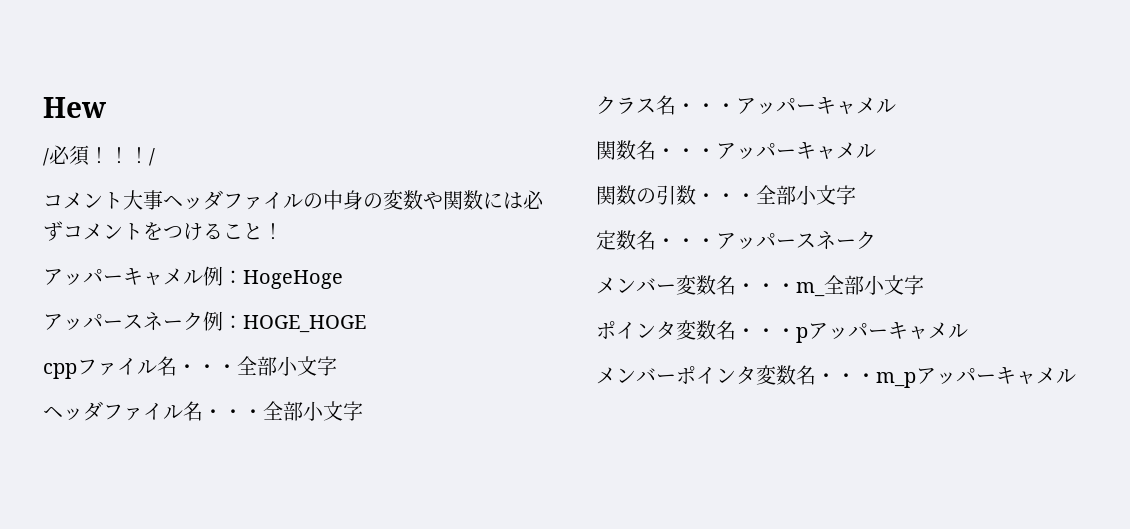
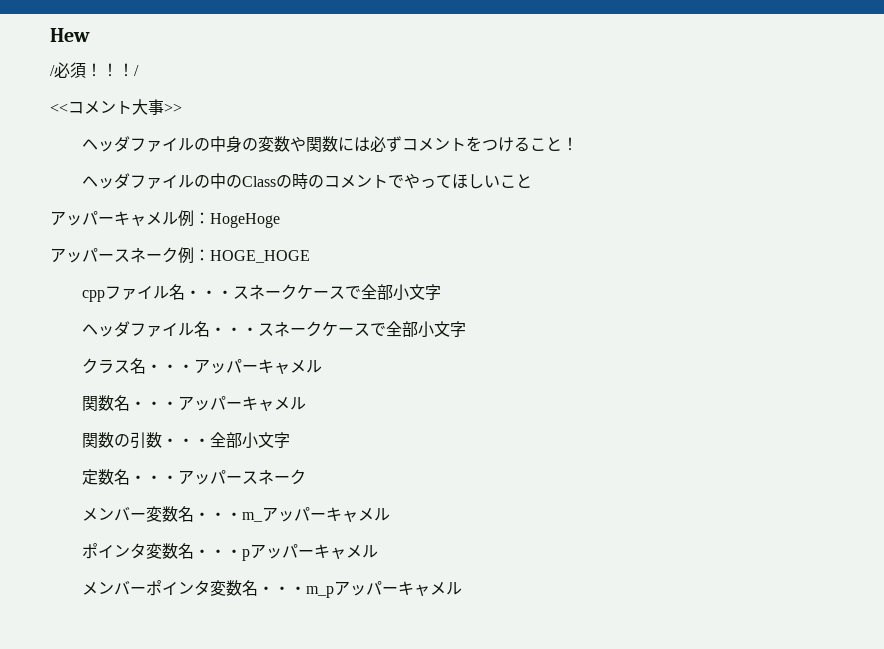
- コメント大事ヘッダファイルの中身の変数や関数には必ずコメントをつけること！
+ <<コメント大事>>
+ ヘッダファイルの中身の変数や関数には必ずコメントをつけること！
+ ヘッダファイルの中のClassの時のコメントでやってほしいこと
- cppファイル名・・・全部小文字
+ cppファイル名・・・スネークケースで全部小文字
- ヘッダファイル名・・・全部小文字
+ ヘッダファイル名・・・スネークケースで全部小文字
- メンバー変数名・・・m_全部小文字
+ メンバー変数名・・・m_アッパーキャメル

